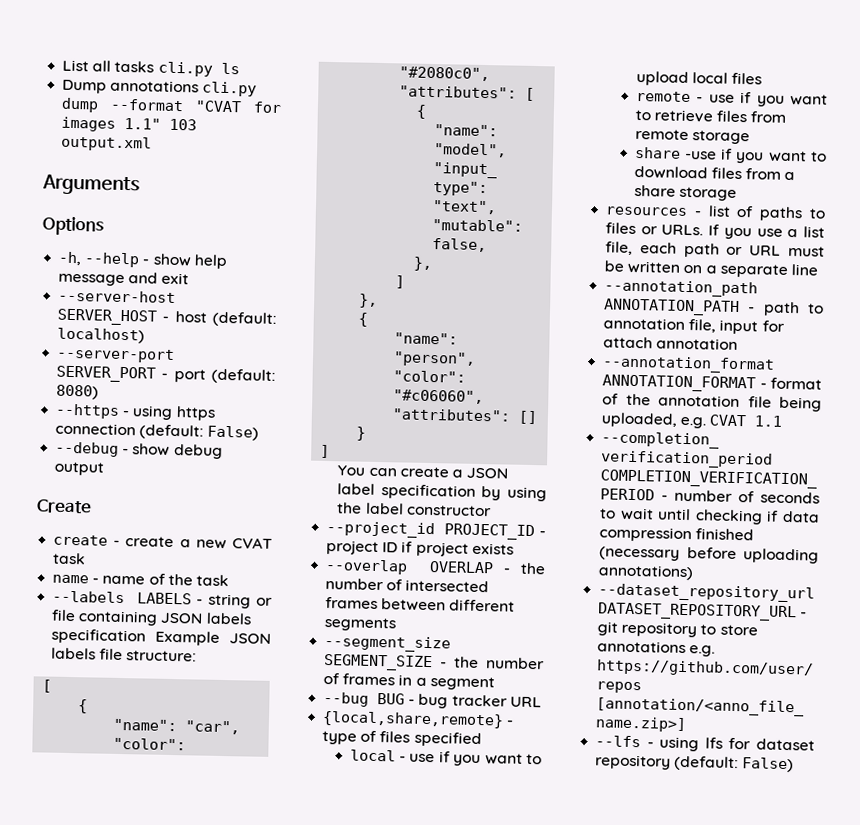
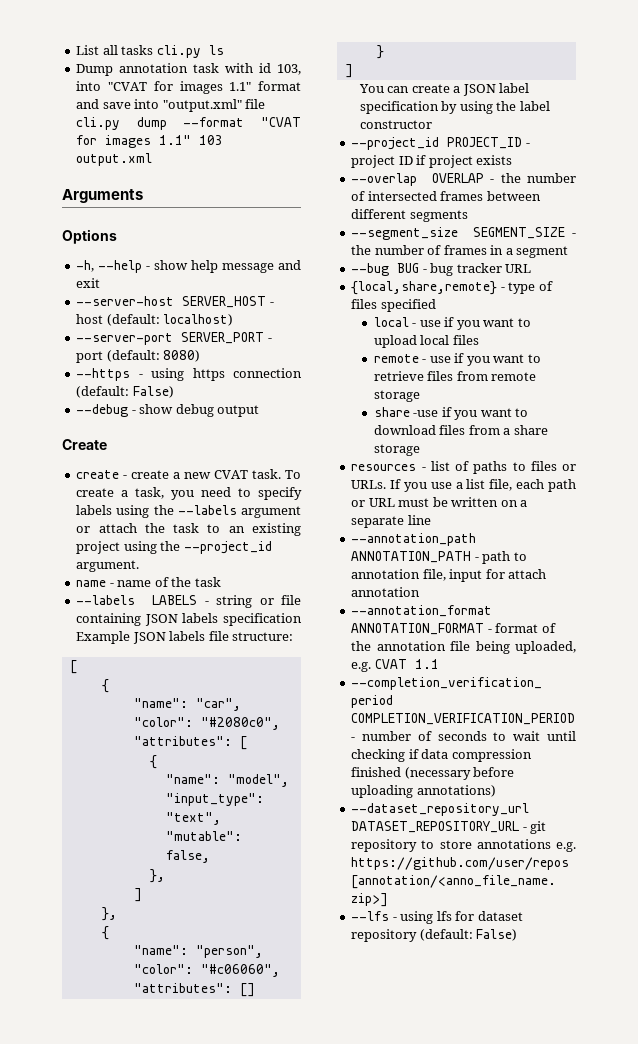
- Dump annotations cli.py dump --format "CVAT for images 1.1" 103 output.xml
+ Dump annotation task with id 103, into "CVAT for images 1.1" format and save into "output.xml" file cli.py dump --format "CVAT for images 1.1" 103 output.xml
- create - create a new CVAT task
+ create - create a new CVAT task. To create a task, you need to specify labels using the --labels argument or attach the task to an existing project using the --project_id argument.

